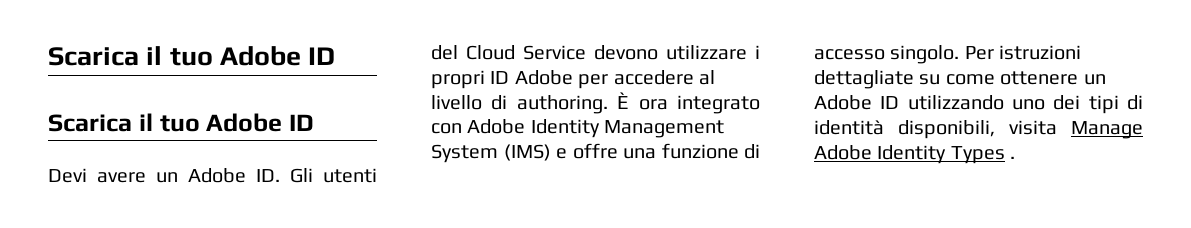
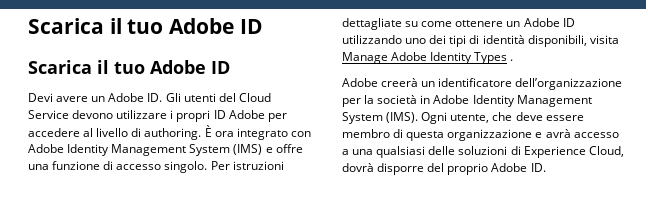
+ Adobe creerà un identificatore dell’organizzazione per la società in Adobe Identity Management System (IMS). Ogni utente, che deve essere membro di questa organizzazione e avrà accesso a una qualsiasi delle soluzioni di Experience Cloud, dovrà disporre del proprio Adobe ID.

